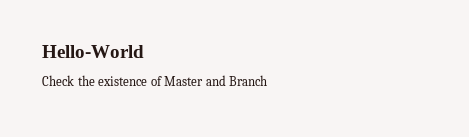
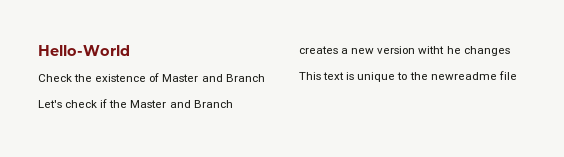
+ Let's check if the Master and Branch creates a new version witht he changes
+ This text is unique to the newreadme file

